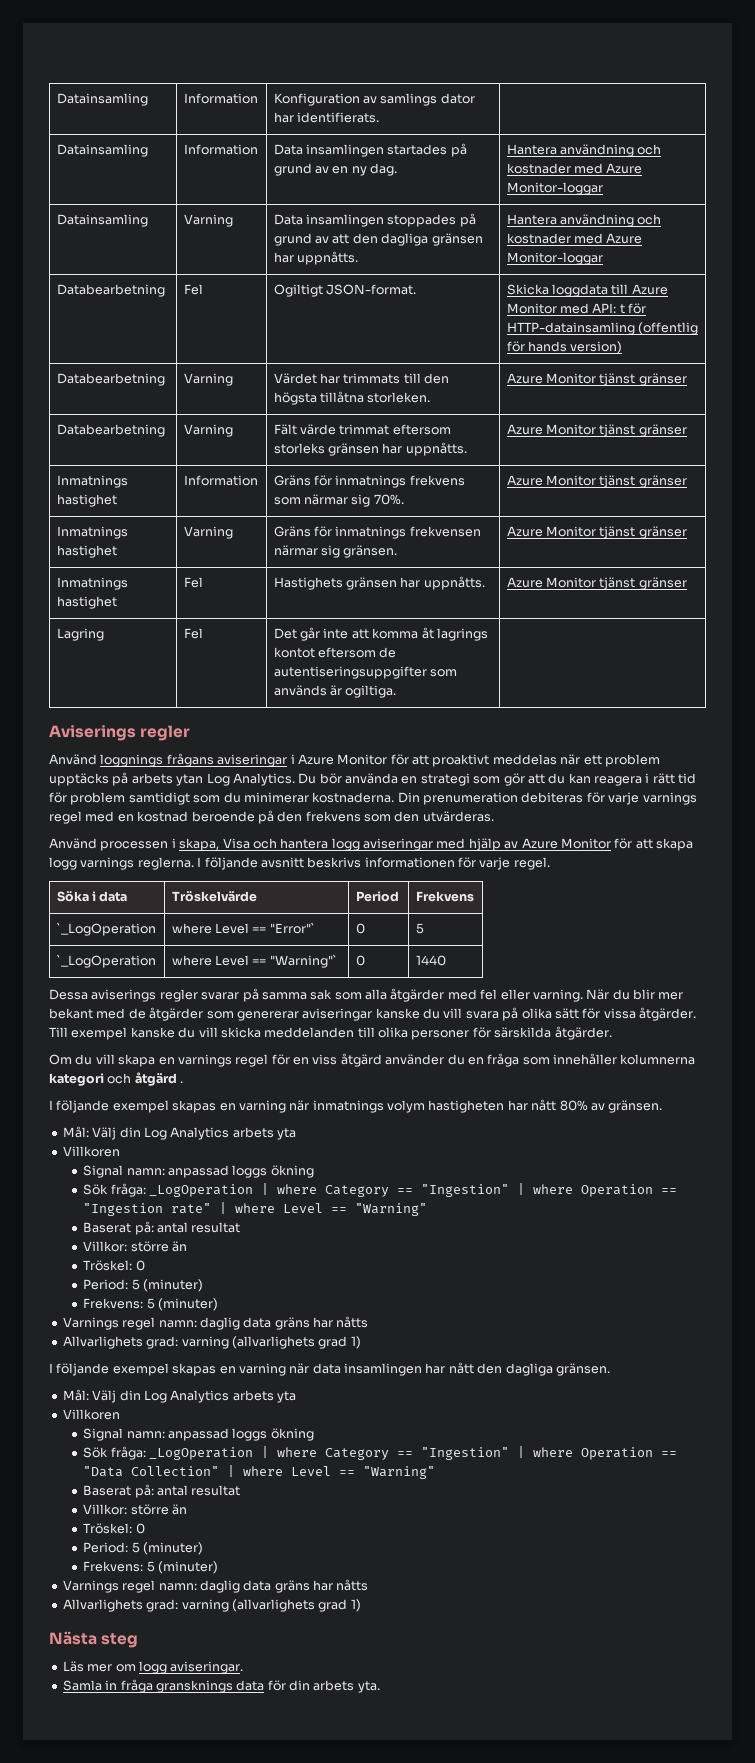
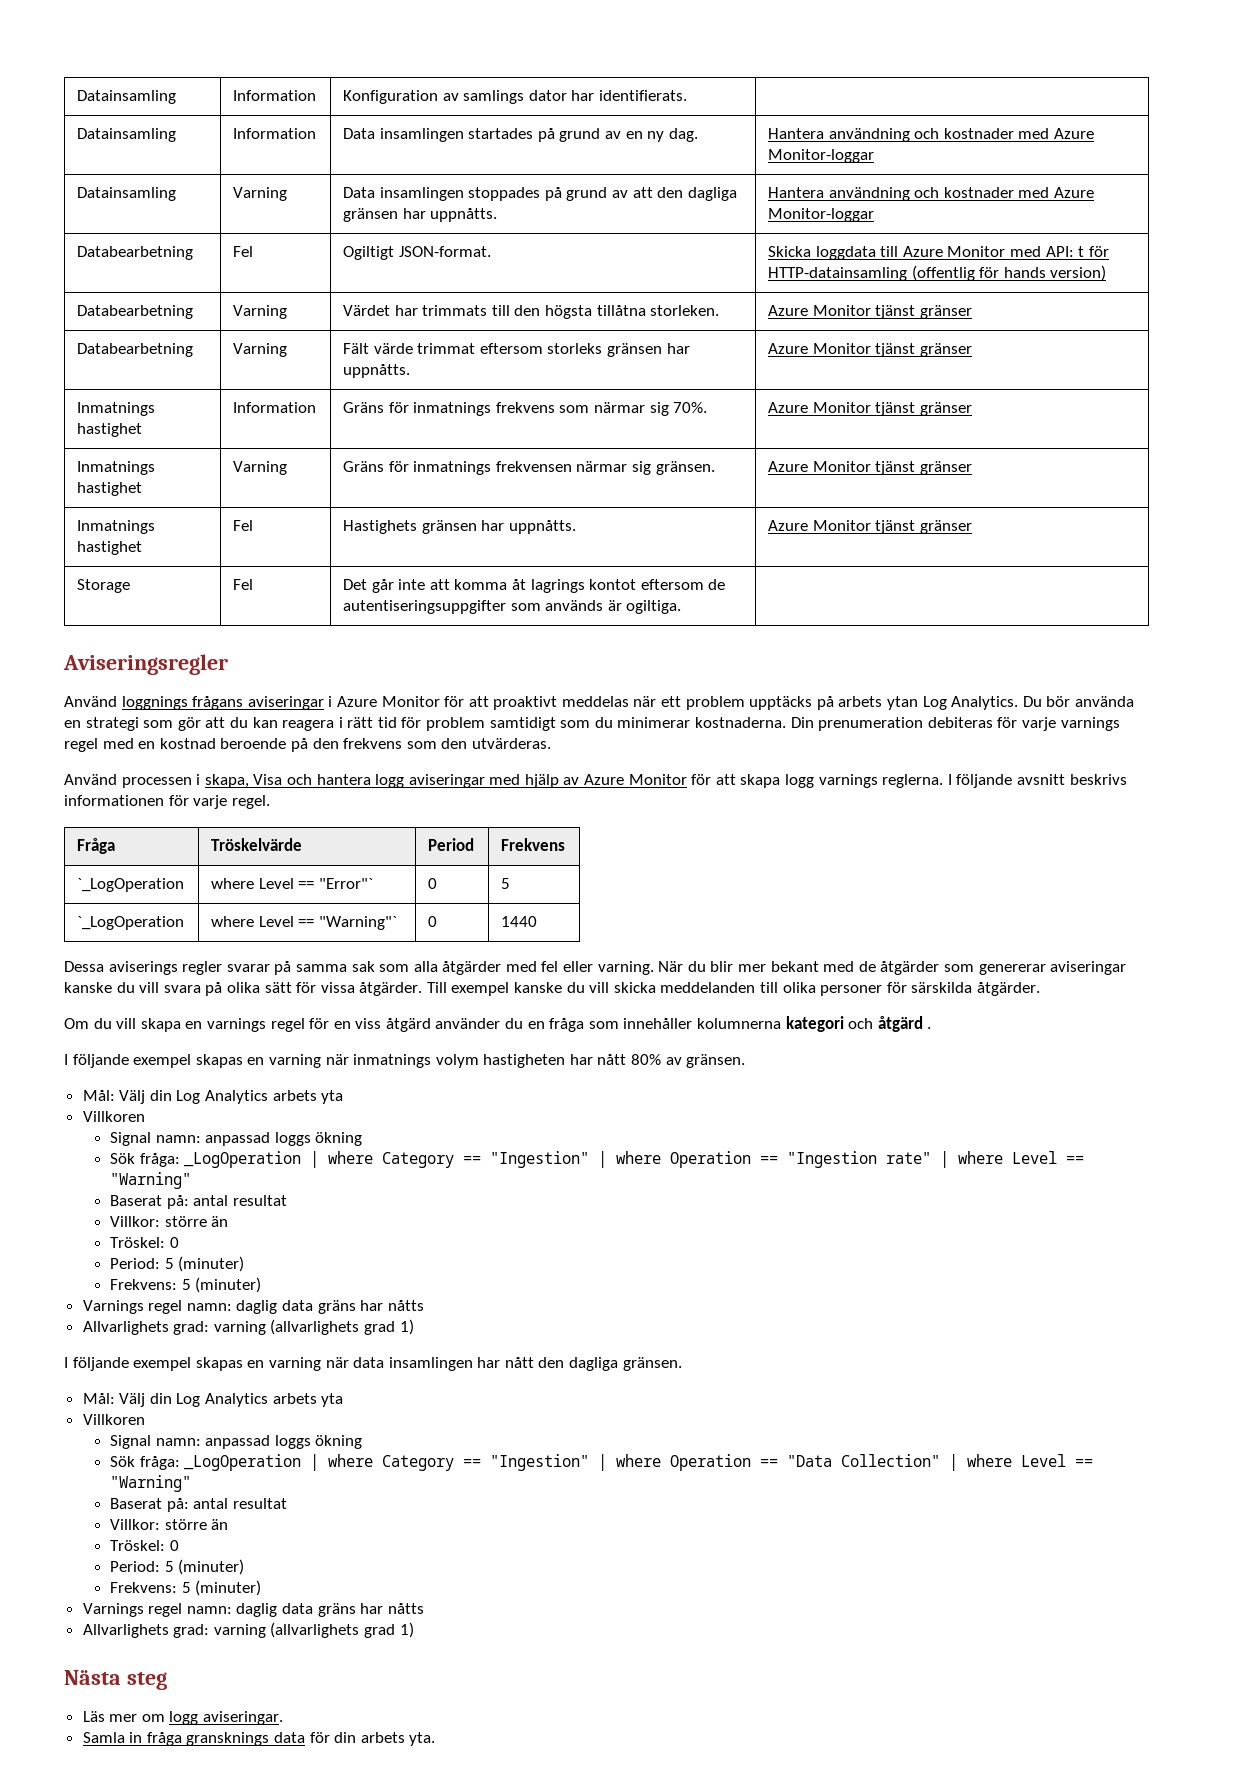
- Lagring | Fel | Det går inte att komma åt lagrings kontot eftersom de autentiseringsuppgifter som används är ogiltiga. |
+ Storage | Fel | Det går inte att komma åt lagrings kontot eftersom de autentiseringsuppgifter som används är ogiltiga. |
- Aviserings regler
+ Aviseringsregler
- Söka i data | Tröskelvärde | Period | Frekvens
+ Fråga | Tröskelvärde | Period | Frekvens

